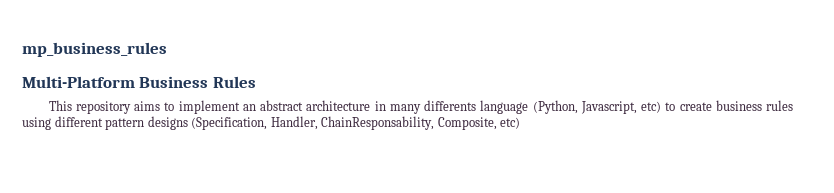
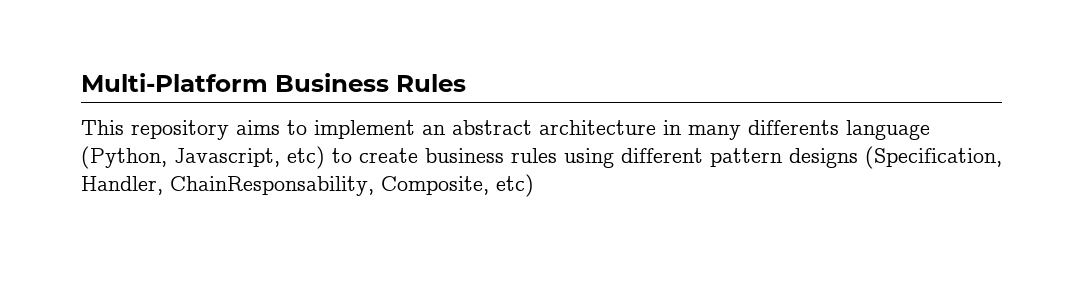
- mp_business_rules

